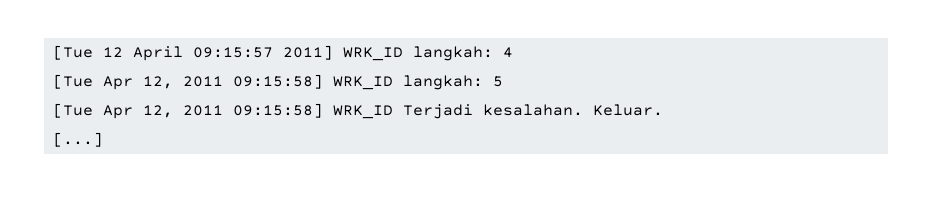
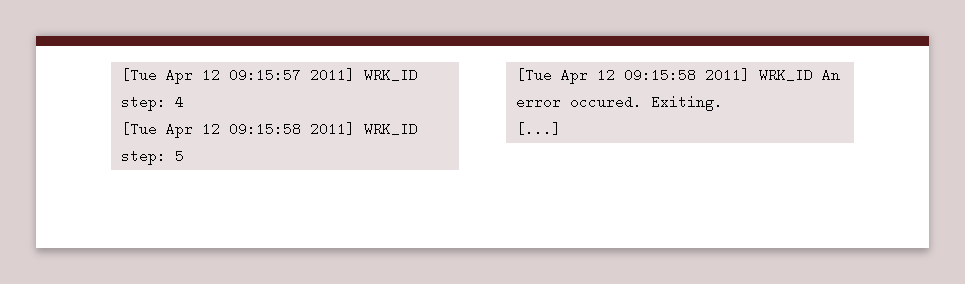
- [Tue 12 April 09:15:57 2011] WRK_ID langkah: 4
+ [Tue Apr 12 09:15:57 2011] WRK_ID step: 4
- [Tue Apr 12, 2011 09:15:58] WRK_ID langkah: 5
- [Tue Apr 12, 2011 09:15:58] WRK_ID Terjadi kesalahan. Keluar.
+ [Tue Apr 12 09:15:58 2011] WRK_ID step: 5
+ [Tue Apr 12 09:15:58 2011] WRK_ID An error occured. Exiting.

